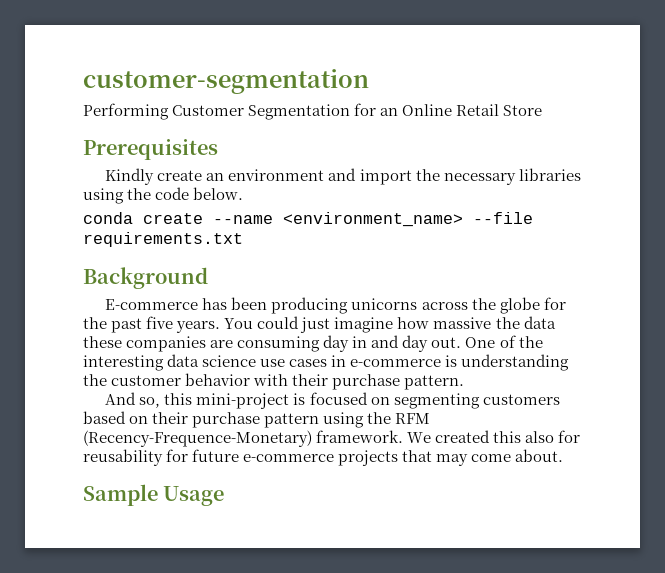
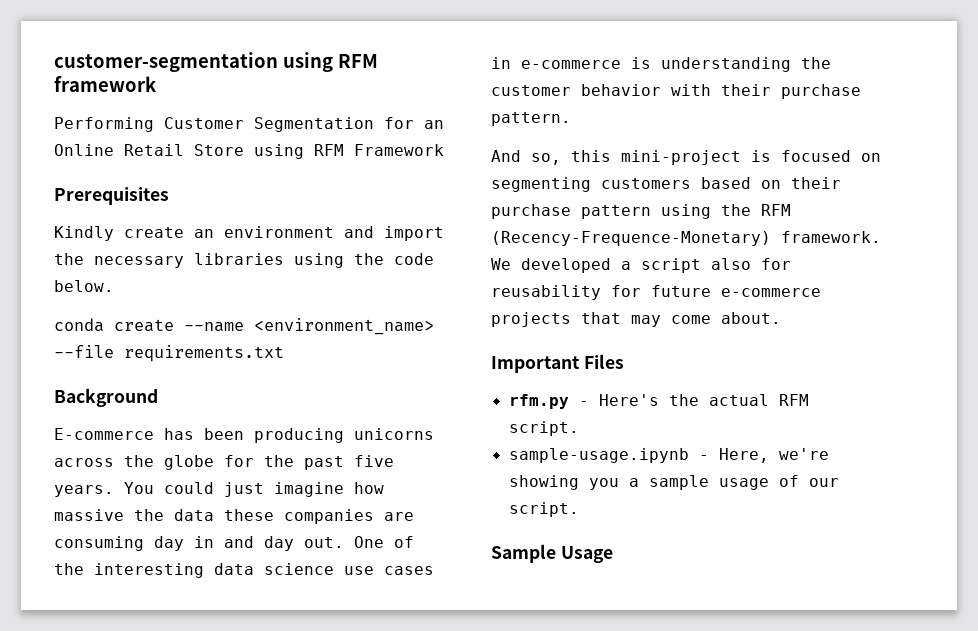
- customer-segmentation
+ customer-segmentation using RFM framework
- Performing Customer Segmentation for an Online Retail Store
+ Performing Customer Segmentation for an Online Retail Store using RFM Framework
- We created this also for reusability for future e-commerce projects that may come about.
+ We developed a script also for reusability for future e-commerce projects that may come about.
+ Important Files
+ rfm.py - Here's the actual RFM script.
+ sample-usage.ipynb - Here, we're showing you a sample usage of our script.

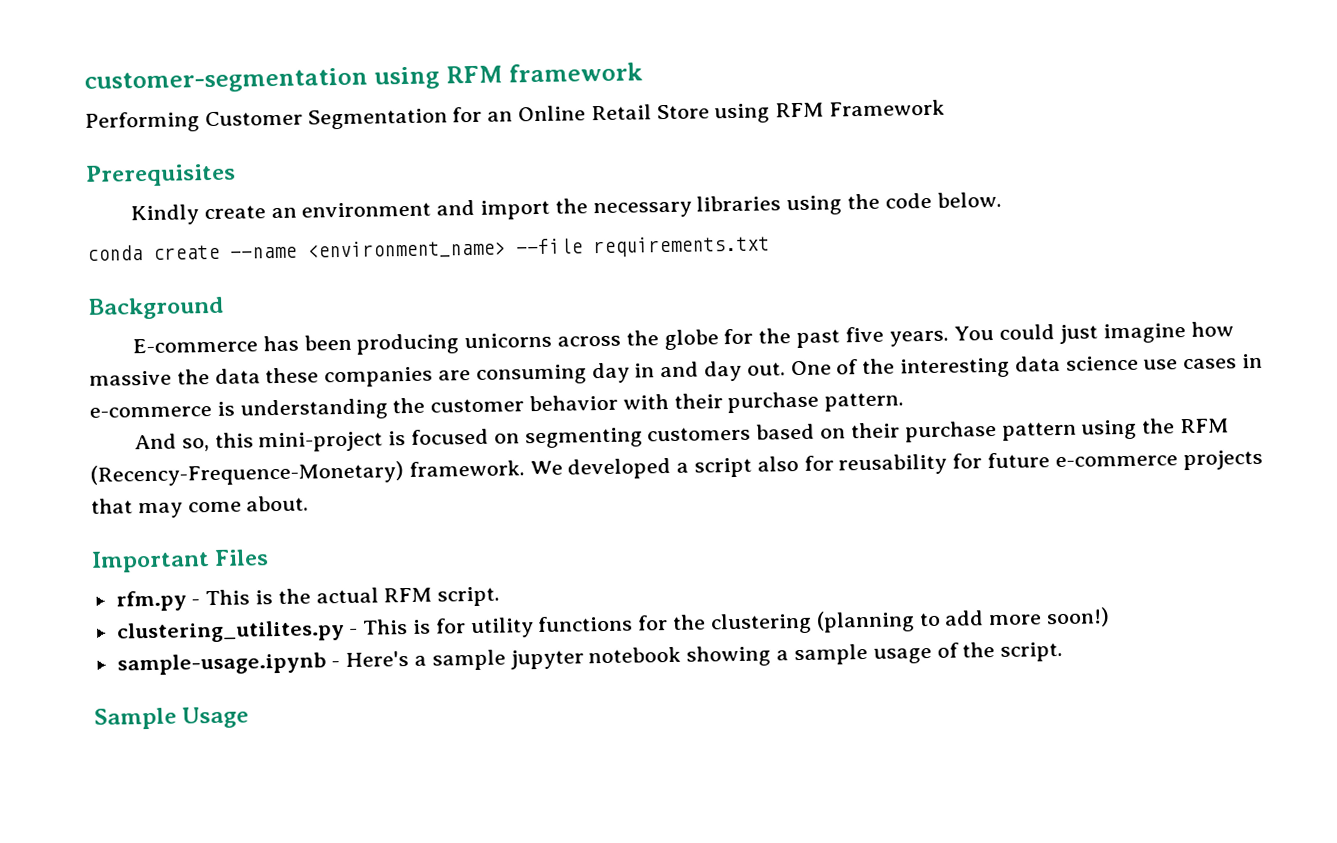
- rfm.py - Here's the actual RFM script.
+ rfm.py - This is the actual RFM script.
- sample-usage.ipynb - Here, we're showing you a sample usage of our script.
+ clustering_utilites.py - This is for utility functions for the clustering (planning to add more soon!)
+ sample-usage.ipynb - Here's a sample jupyter notebook showing a sample usage of the script.

